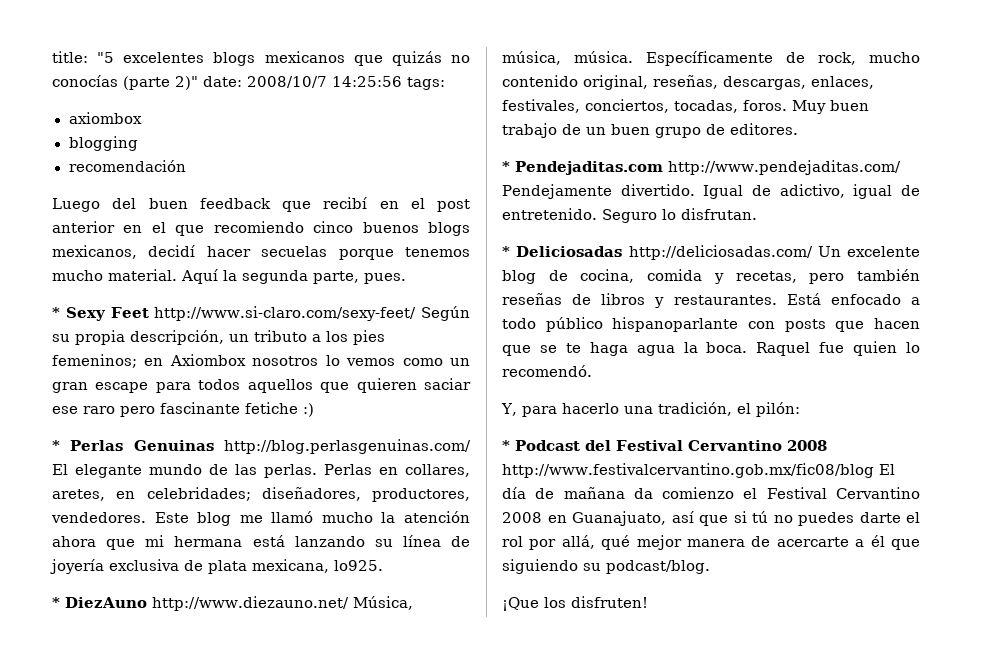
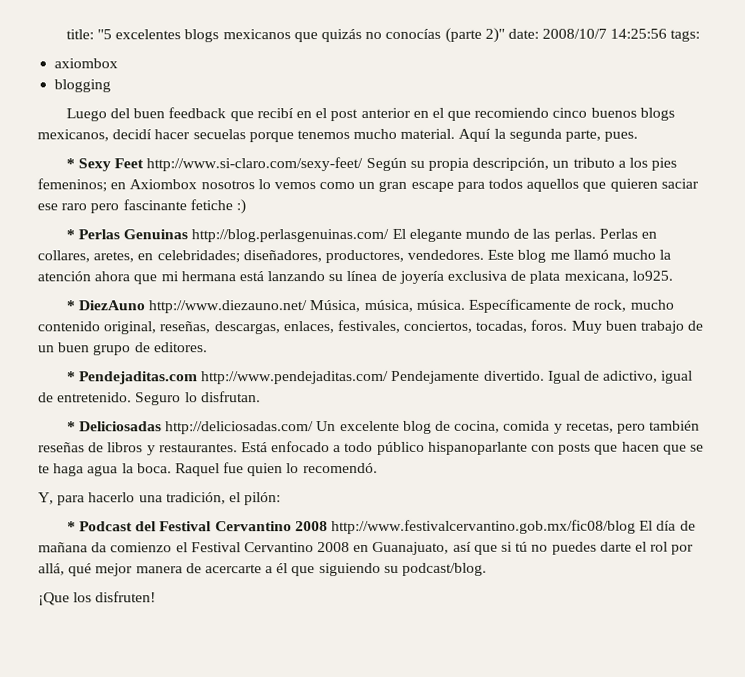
- recomendación

